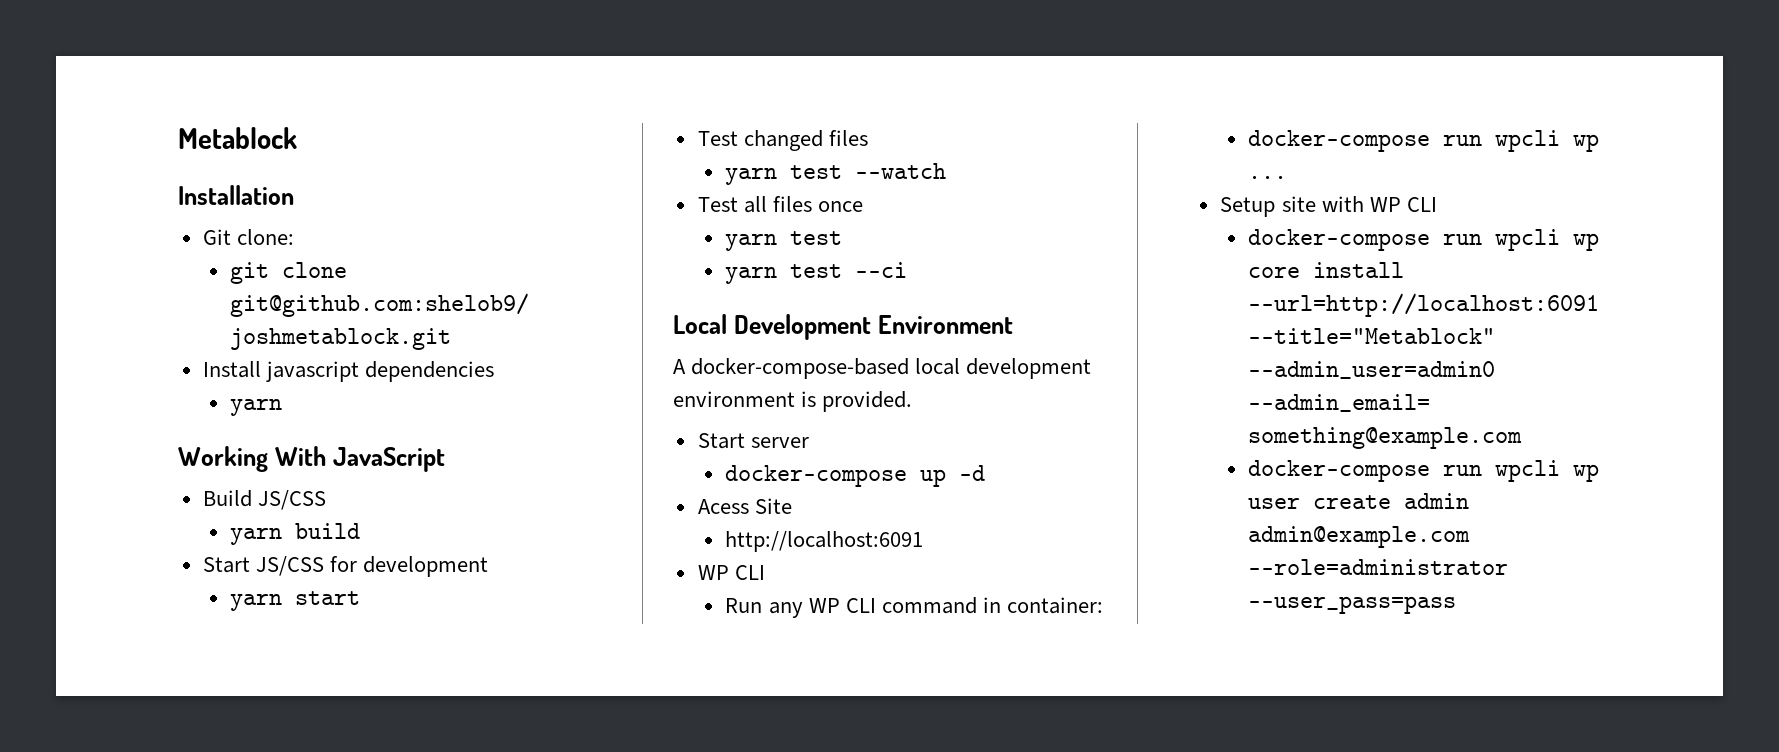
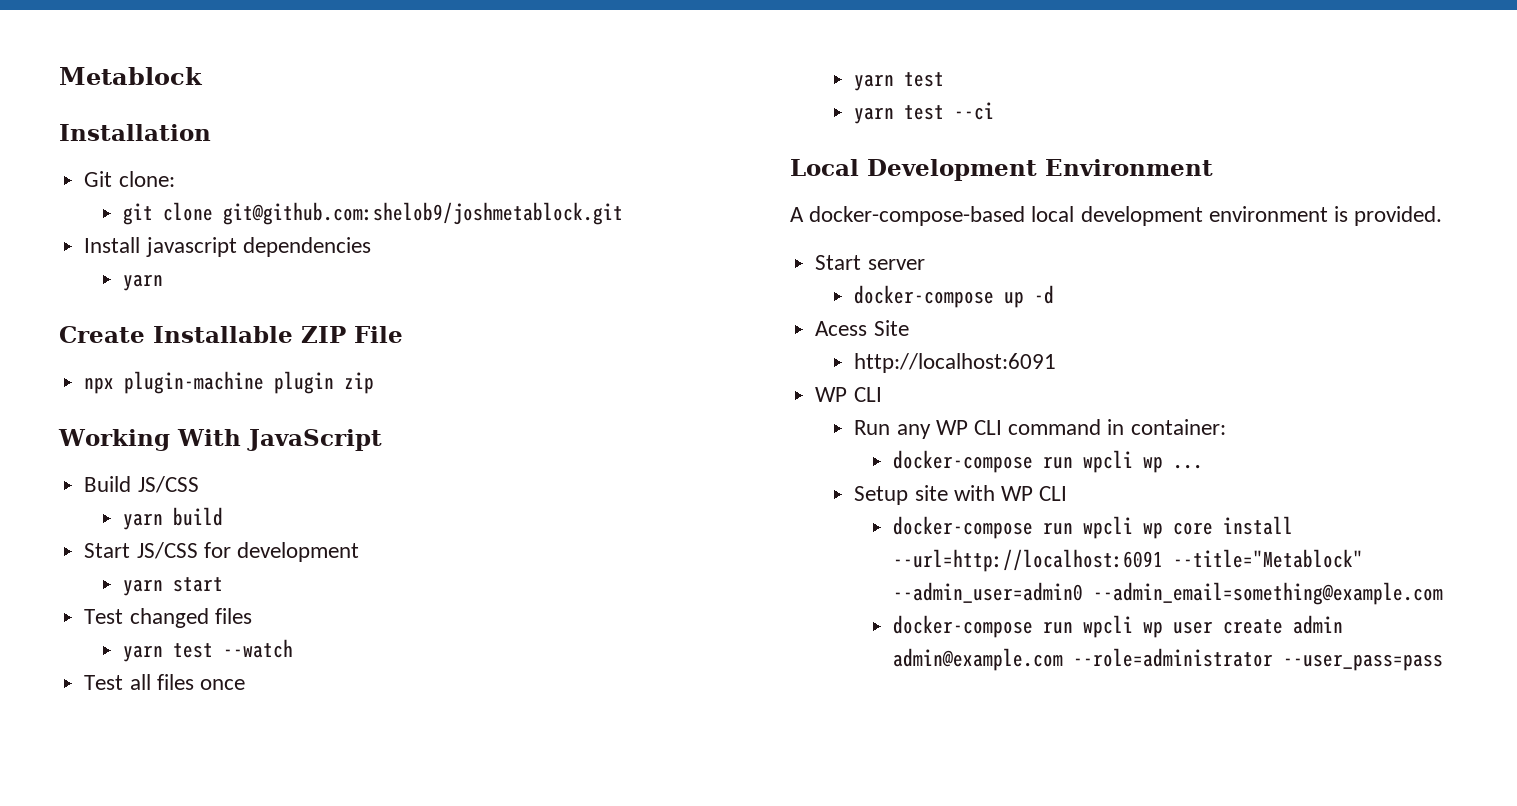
+ Create Installable ZIP File
+ npx plugin-machine plugin zip

